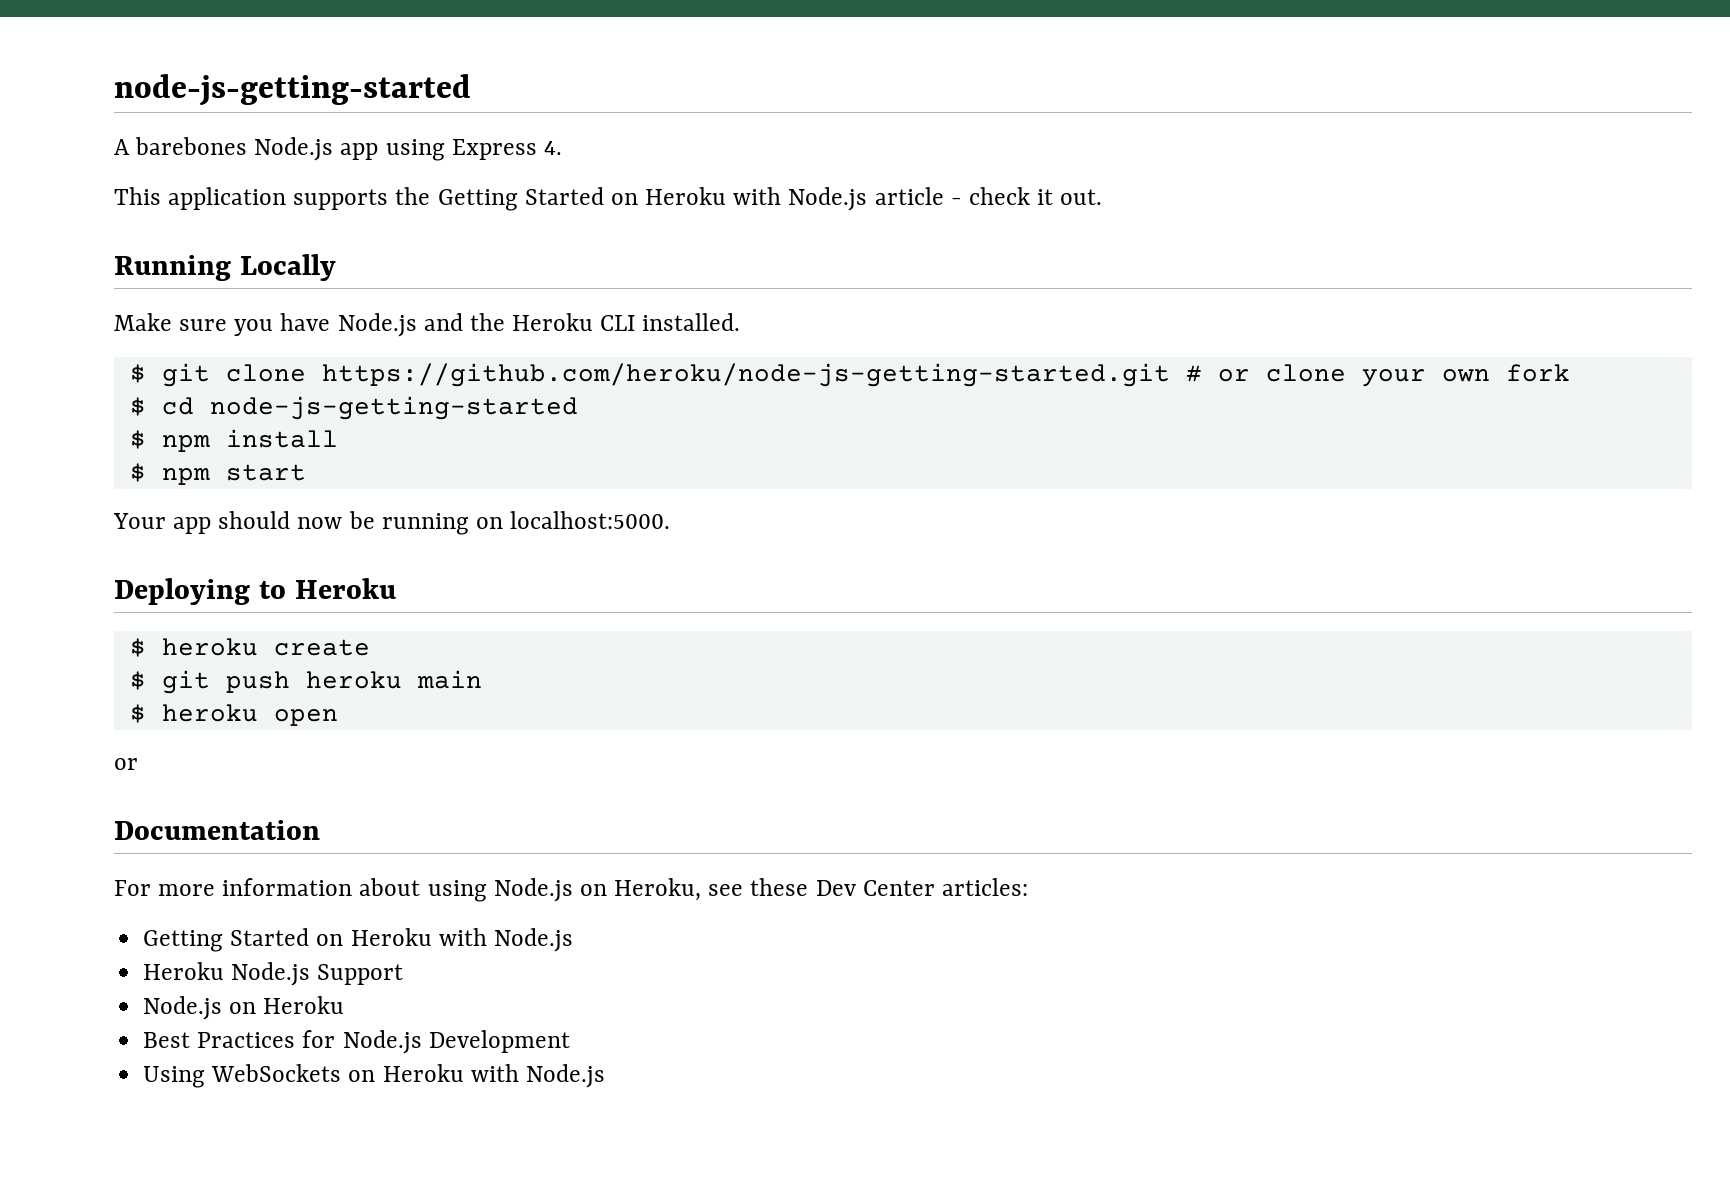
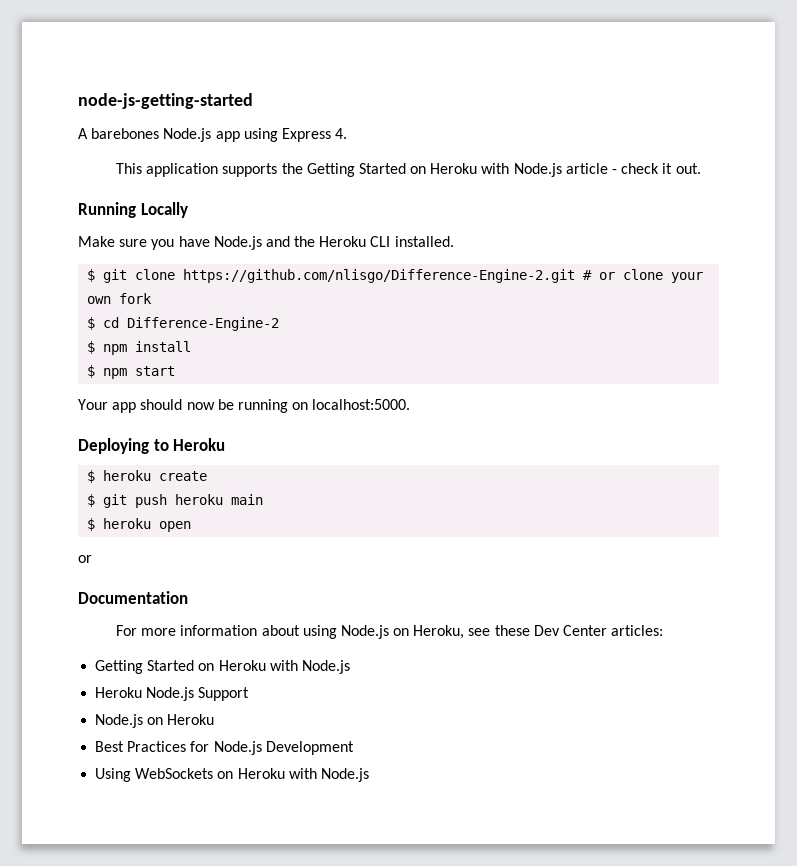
- $ git clone https://github.com/heroku/node-js-getting-started.git # or clone your own fork
+ $ git clone https://github.com/nlisgo/Difference-Engine-2.git # or clone your own fork
- $ cd node-js-getting-started
+ $ cd Difference-Engine-2

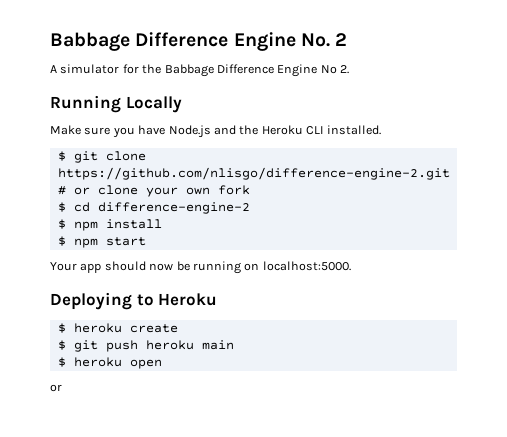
- node-js-getting-started
- A barebones Node.js app using Express 4.
- This application supports the Getting Started on Heroku with Node.js article - check it out.
+ Babbage Difference Engine No. 2
+ A simulator for the Babbage Difference Engine No 2.
- $ git clone https://github.com/nlisgo/Difference-Engine-2.git # or clone your own fork
+ $ git clone https://github.com/nlisgo/difference-engine-2.git # or clone your own fork
- $ cd Difference-Engine-2
+ $ cd difference-engine-2
- Documentation
- For more information about using Node.js on Heroku, see these Dev Center articles:
- Getting Started on Heroku with Node.js
- Heroku Node.js Support
- Node.js on Heroku
- Best Practices for Node.js Development
- Using WebSockets on Heroku with Node.js

